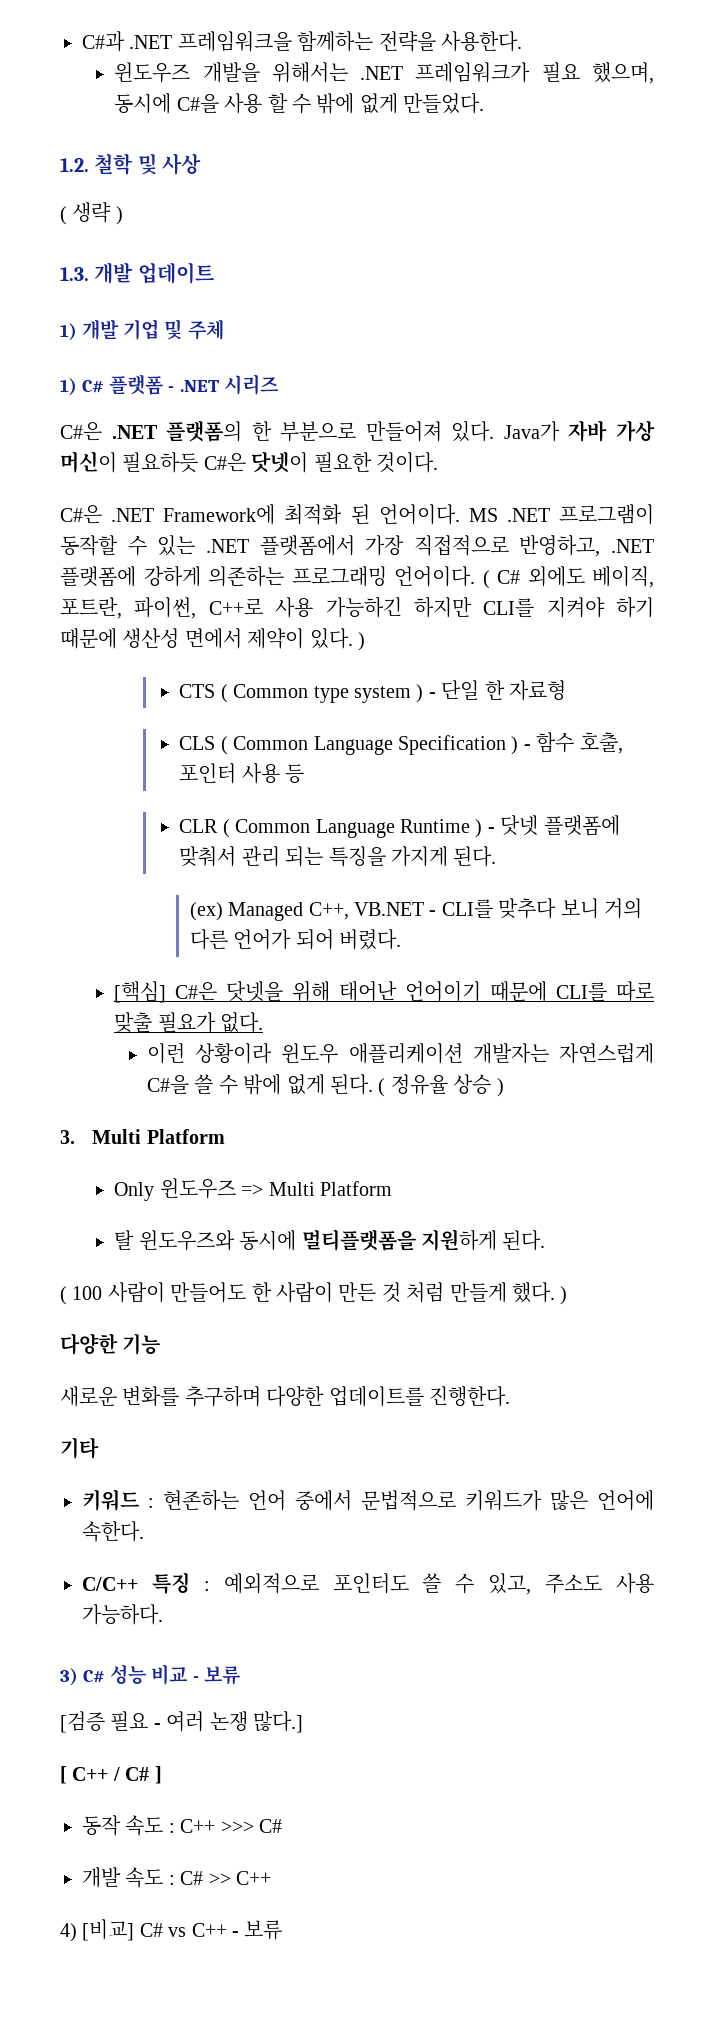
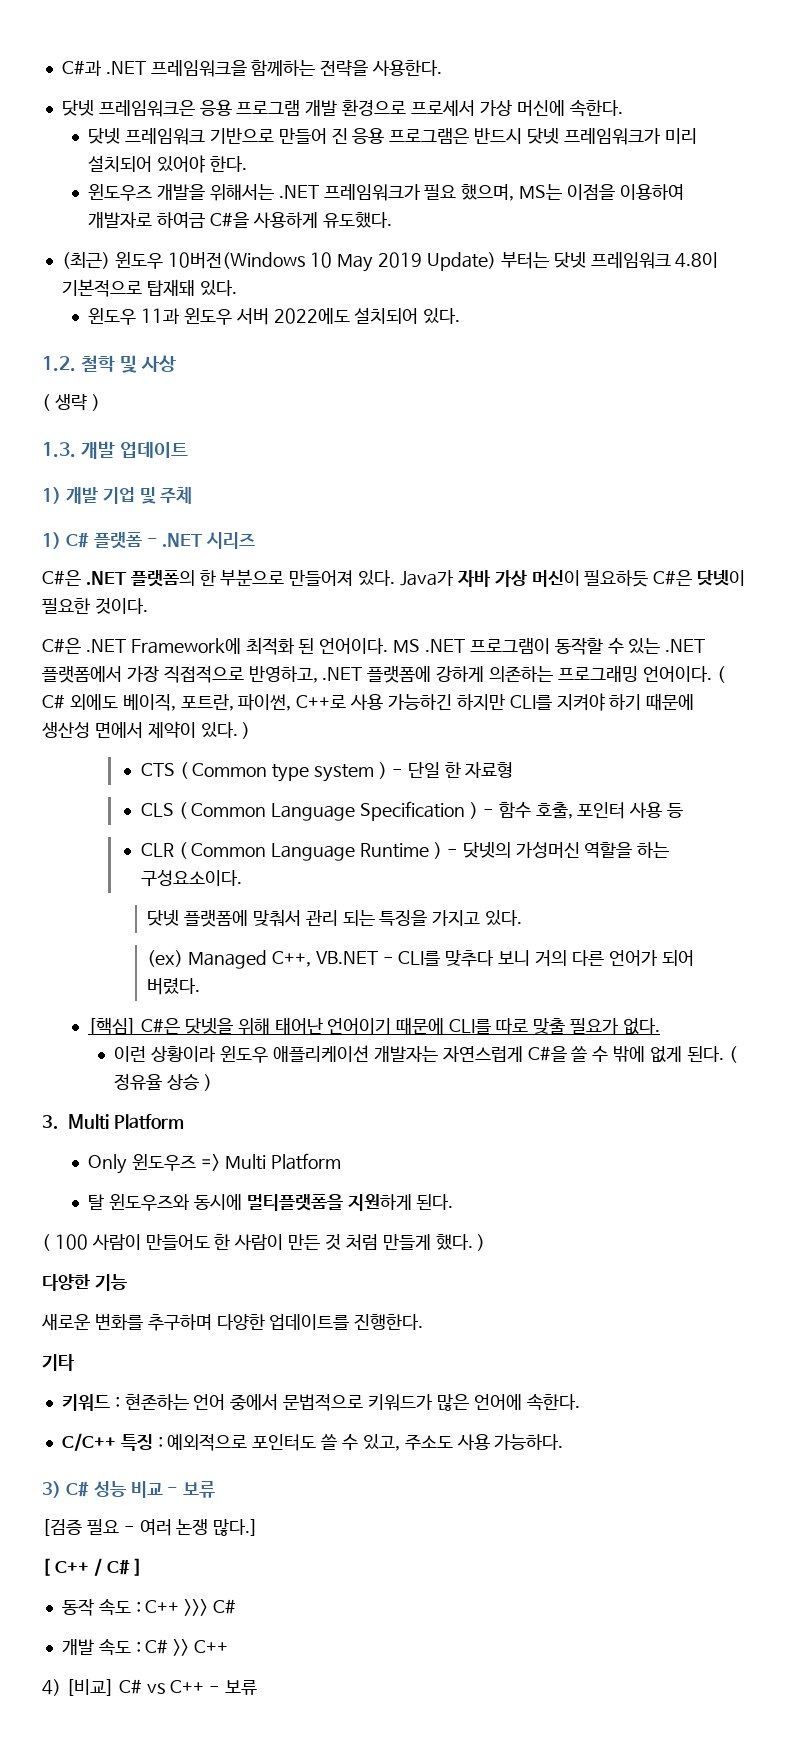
+ 닷넷 프레임워크은 응용 프로그램 개발 환경으로 프로세서 가상 머신에 속한다.
+ 닷넷 프레임워크 기반으로 만들어 진 응용 프로그램은 반드시 닷넷 프레임워크가 미리 설치되어 있어야 한다.
- 윈도우즈 개발을 위해서는 .NET 프레임워크가 필요 했으며, 동시에 C#을 사용 할 수 밖에 없게 만들었다.
+ 윈도우즈 개발을 위해서는 .NET 프레임워크가 필요 했으며, MS는 이점을 이용하여 개발자로 하여금 C#을 사용하게 유도했다.
+ (최근) 윈도우 10버전(Windows 10 May 2019 Update) 부터는 닷넷 프레임워크 4.8이 기본적으로 탑재돼 있다.
+ 윈도우 11과 윈도우 서버 2022에도 설치되어 있다.
- CLR ( Common Language Runtime ) - 닷넷 플랫폼에 맞춰서 관리 되는 특징을 가지게 된다.
+ CLR ( Common Language Runtime ) - 닷넷의 가성머신 역할을 하는 구성요소이다.
+ 닷넷 플랫폼에 맞춰서 관리 되는 특징을 가지고 있다.

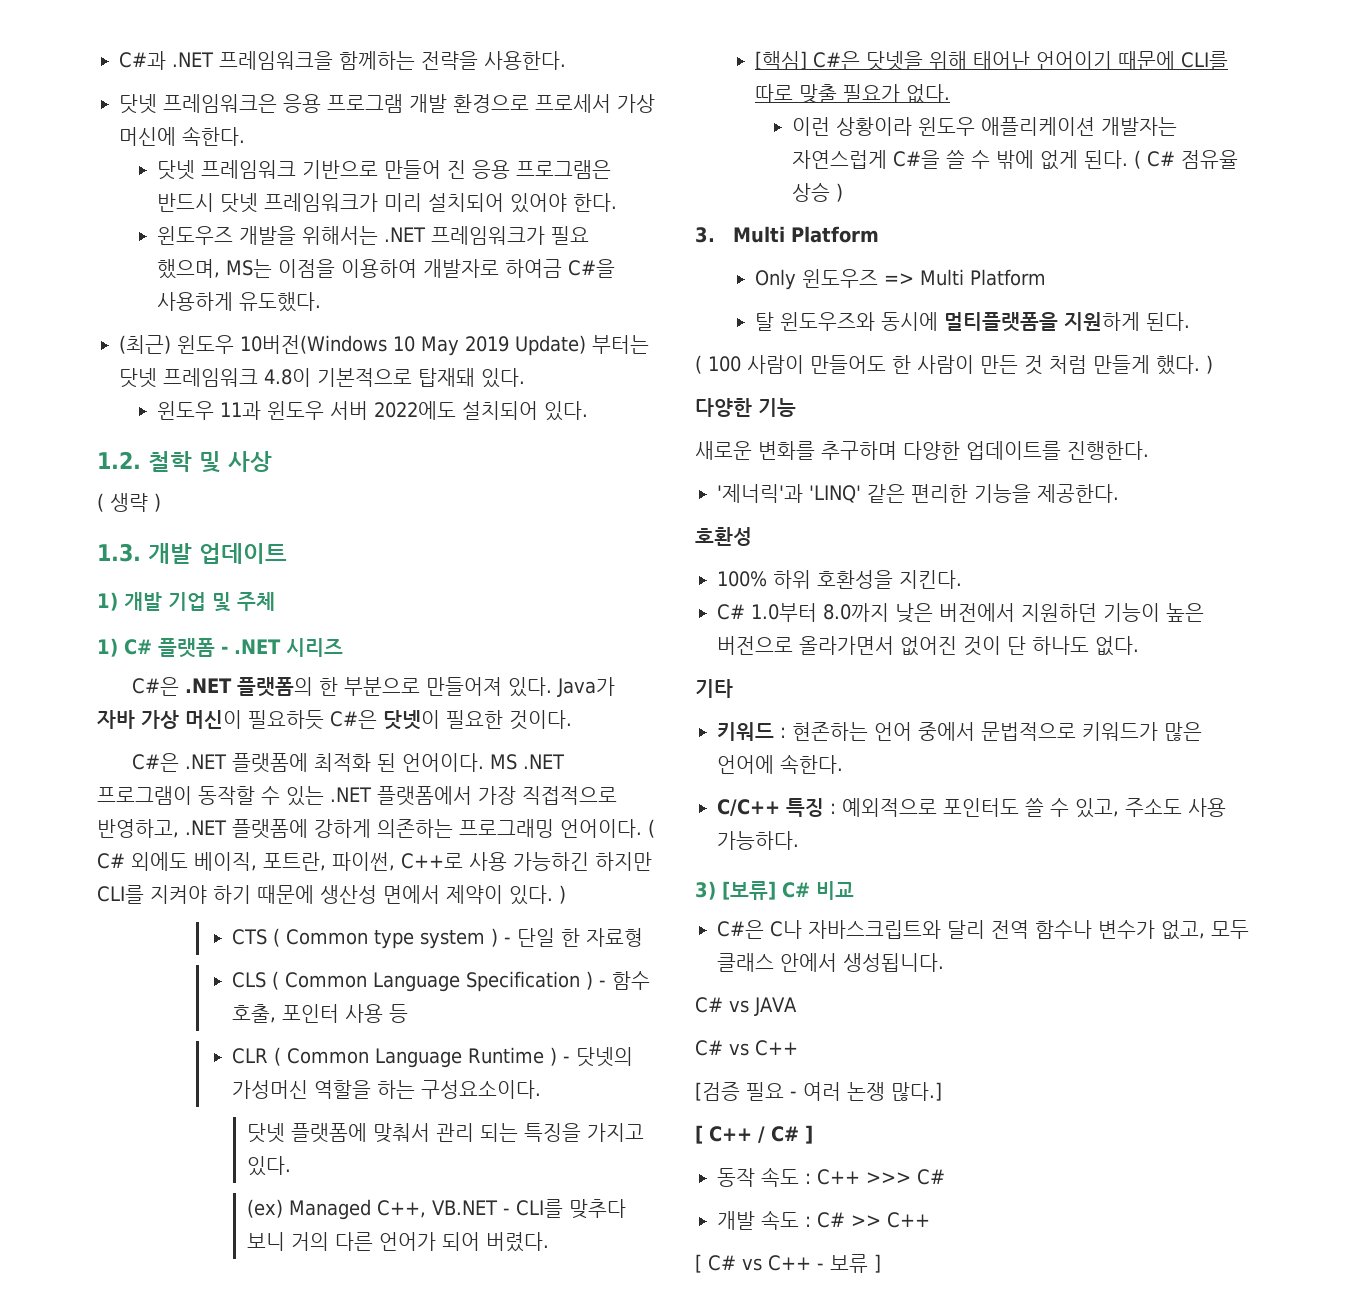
- C#은 .NET Framework에 최적화 된 언어이다.
+ C#은 .NET 플랫폼에 최적화 된 언어이다.
- ( 정유율 상승 )
+ ( C# 점유율 상승 )
+ '제너릭'과 'LINQ' 같은 편리한 기능을 제공한다.
+ 호환성
+ 100% 하위 호환성을 지킨다.
+ C# 1.0부터 8.0까지 낮은 버전에서 지원하던 기능이 높은 버전으로 올라가면서 없어진 것이 단 하나도 없다.
- 3) C# 성능 비교 - 보류
+ 3) [보류] C# 비교
+ C#은 C나 자바스크립트와 달리 전역 함수나 변수가 없고, 모두 클래스 안에서 생성됩니다.
+ C# vs JAVA
+ C# vs C++
- 4) [비교] C# vs C++ - 보류
+ [ C# vs C++ - 보류 ]

